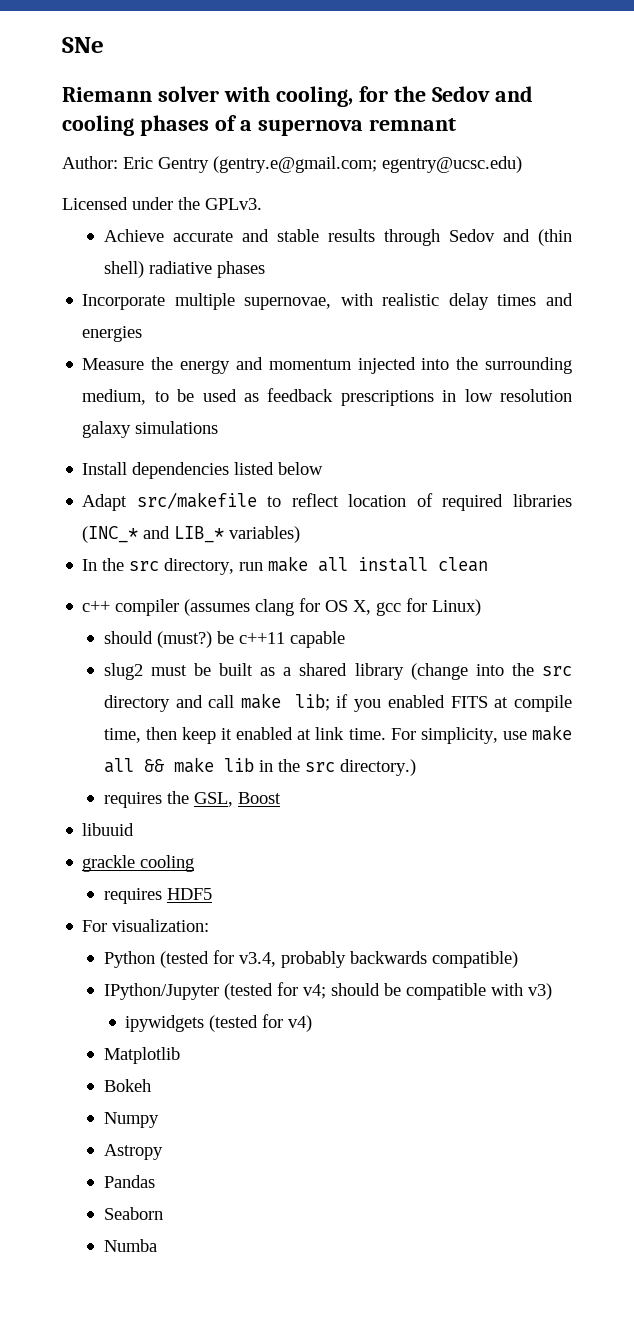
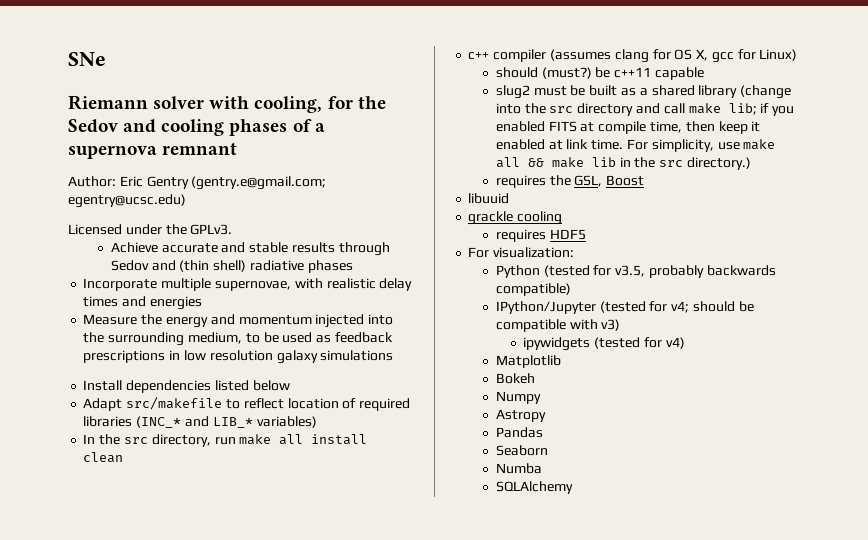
- Python (tested for v3.4, probably backwards compatible)
+ Python (tested for v3.5, probably backwards compatible)
+ SQLAlchemy

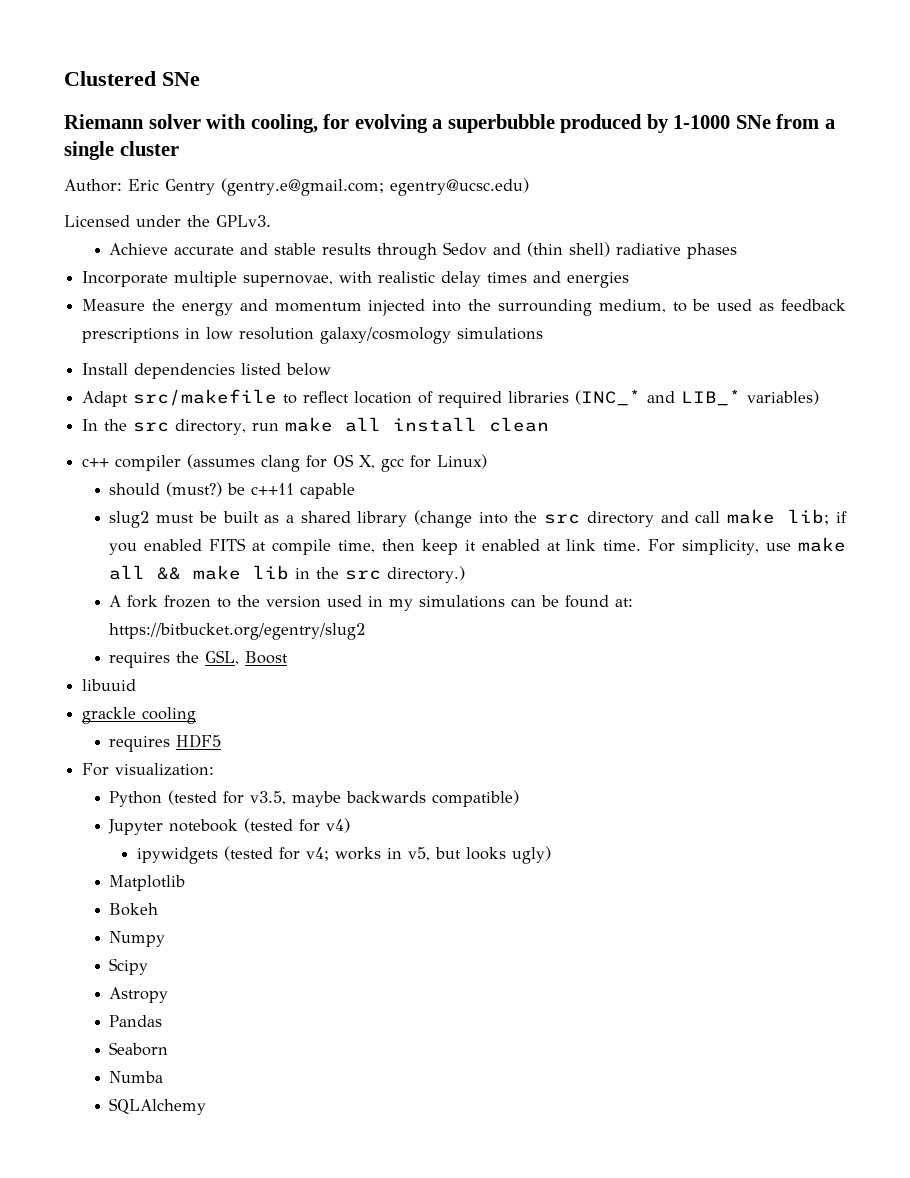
- SNe
+ Clustered SNe
- Riemann solver with cooling, for the Sedov and cooling phases of a supernova remnant
+ Riemann solver with cooling, for evolving a superbubble produced by 1-1000 SNe from a single cluster
- Measure the energy and momentum injected into the surrounding medium, to be used as feedback prescriptions in low resolution galaxy simulations
+ Measure the energy and momentum injected into the surrounding medium, to be used as feedback prescriptions in low resolution galaxy/cosmology simulations
+ A fork frozen to the version used in my simulations can be found at: https://bitbucket.org/egentry/slug2
- Python (tested for v3.5, probably backwards compatible)
+ Python (tested for v3.5, maybe backwards compatible)
- IPython/Jupyter (tested for v4; should be compatible with v3)
- ipywidgets (tested for v4)
+ Jupyter notebook (tested for v4)
+ ipywidgets (tested for v4; works in v5, but looks ugly)
+ Scipy

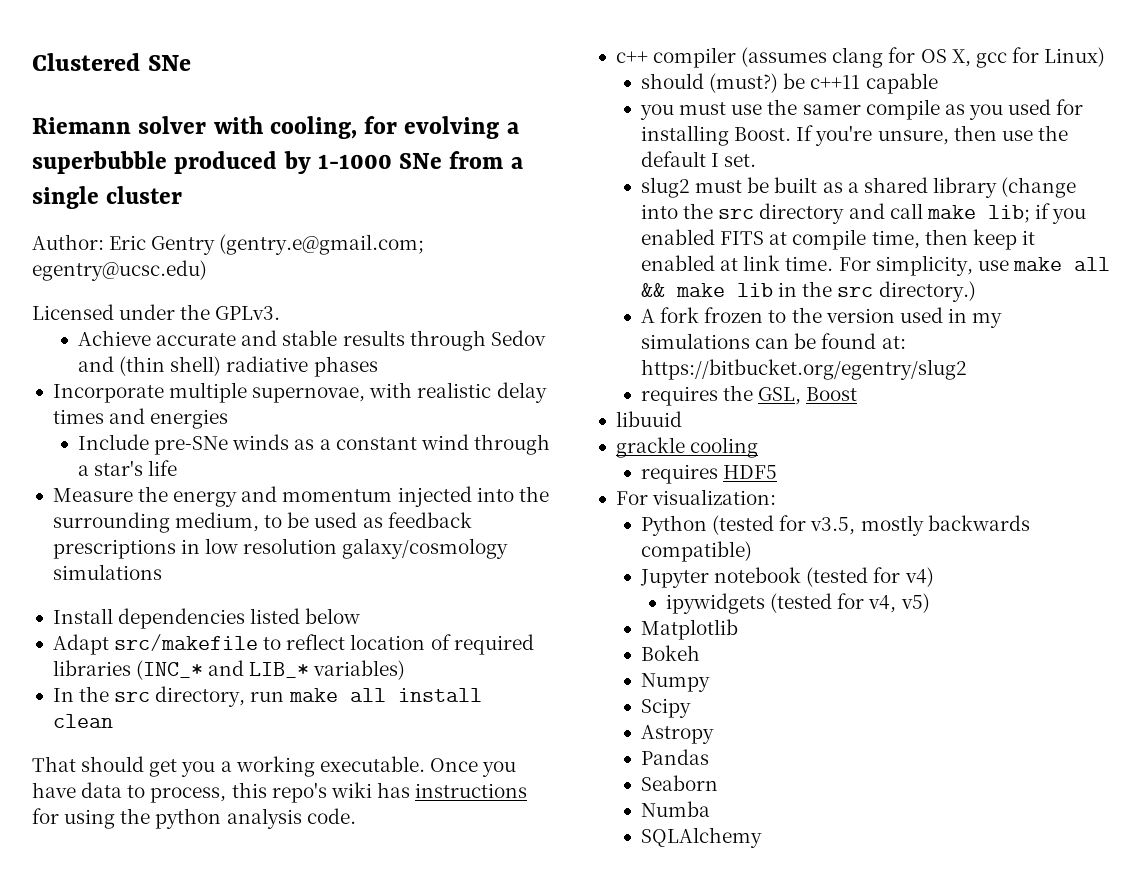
+ Include pre-SNe winds as a constant wind through a star's life
+ That should get you a working executable. Once you have data to process, this repo's wiki has instructions for using the python analysis code.
+ you must use the samer compile as you used for installing Boost. If you're unsure, then use the default I set.
- Python (tested for v3.5, maybe backwards compatible)
+ Python (tested for v3.5, mostly backwards compatible)
- ipywidgets (tested for v4; works in v5, but looks ugly)
+ ipywidgets (tested for v4, v5)

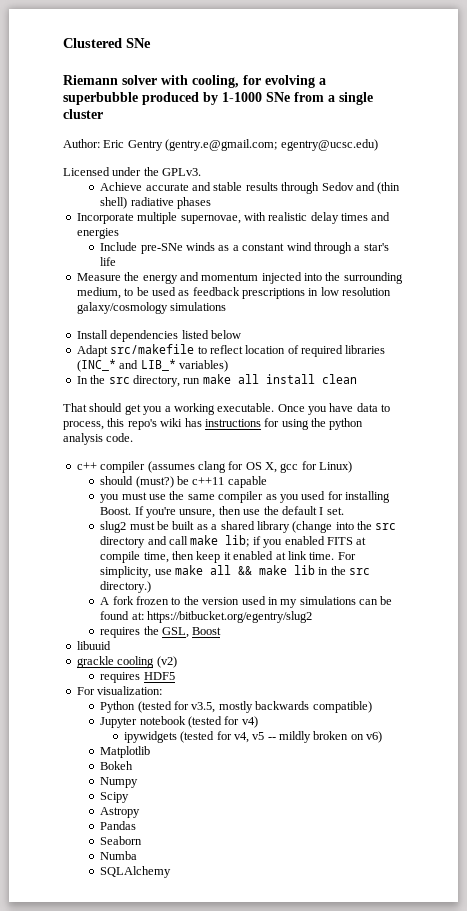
- you must use the samer compile as you used for installing Boost.
+ you must use the same compiler as you used for installing Boost.
- grackle cooling
+ grackle cooling (v2)
- ipywidgets (tested for v4, v5)
+ ipywidgets (tested for v4, v5 -- mildly broken on v6)

